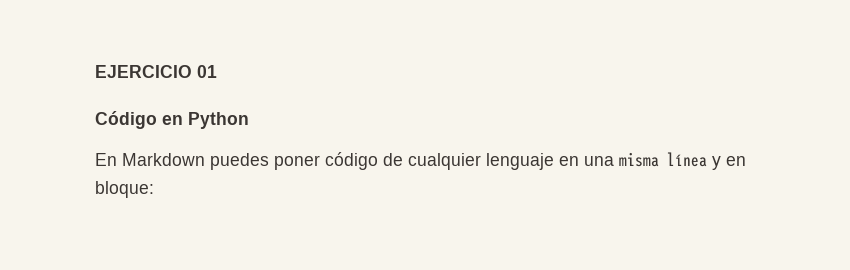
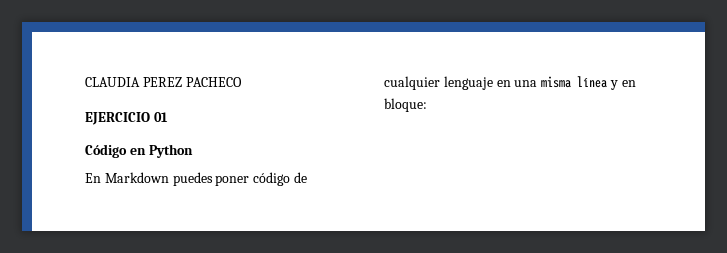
+ CLAUDIA PEREZ PACHECO

